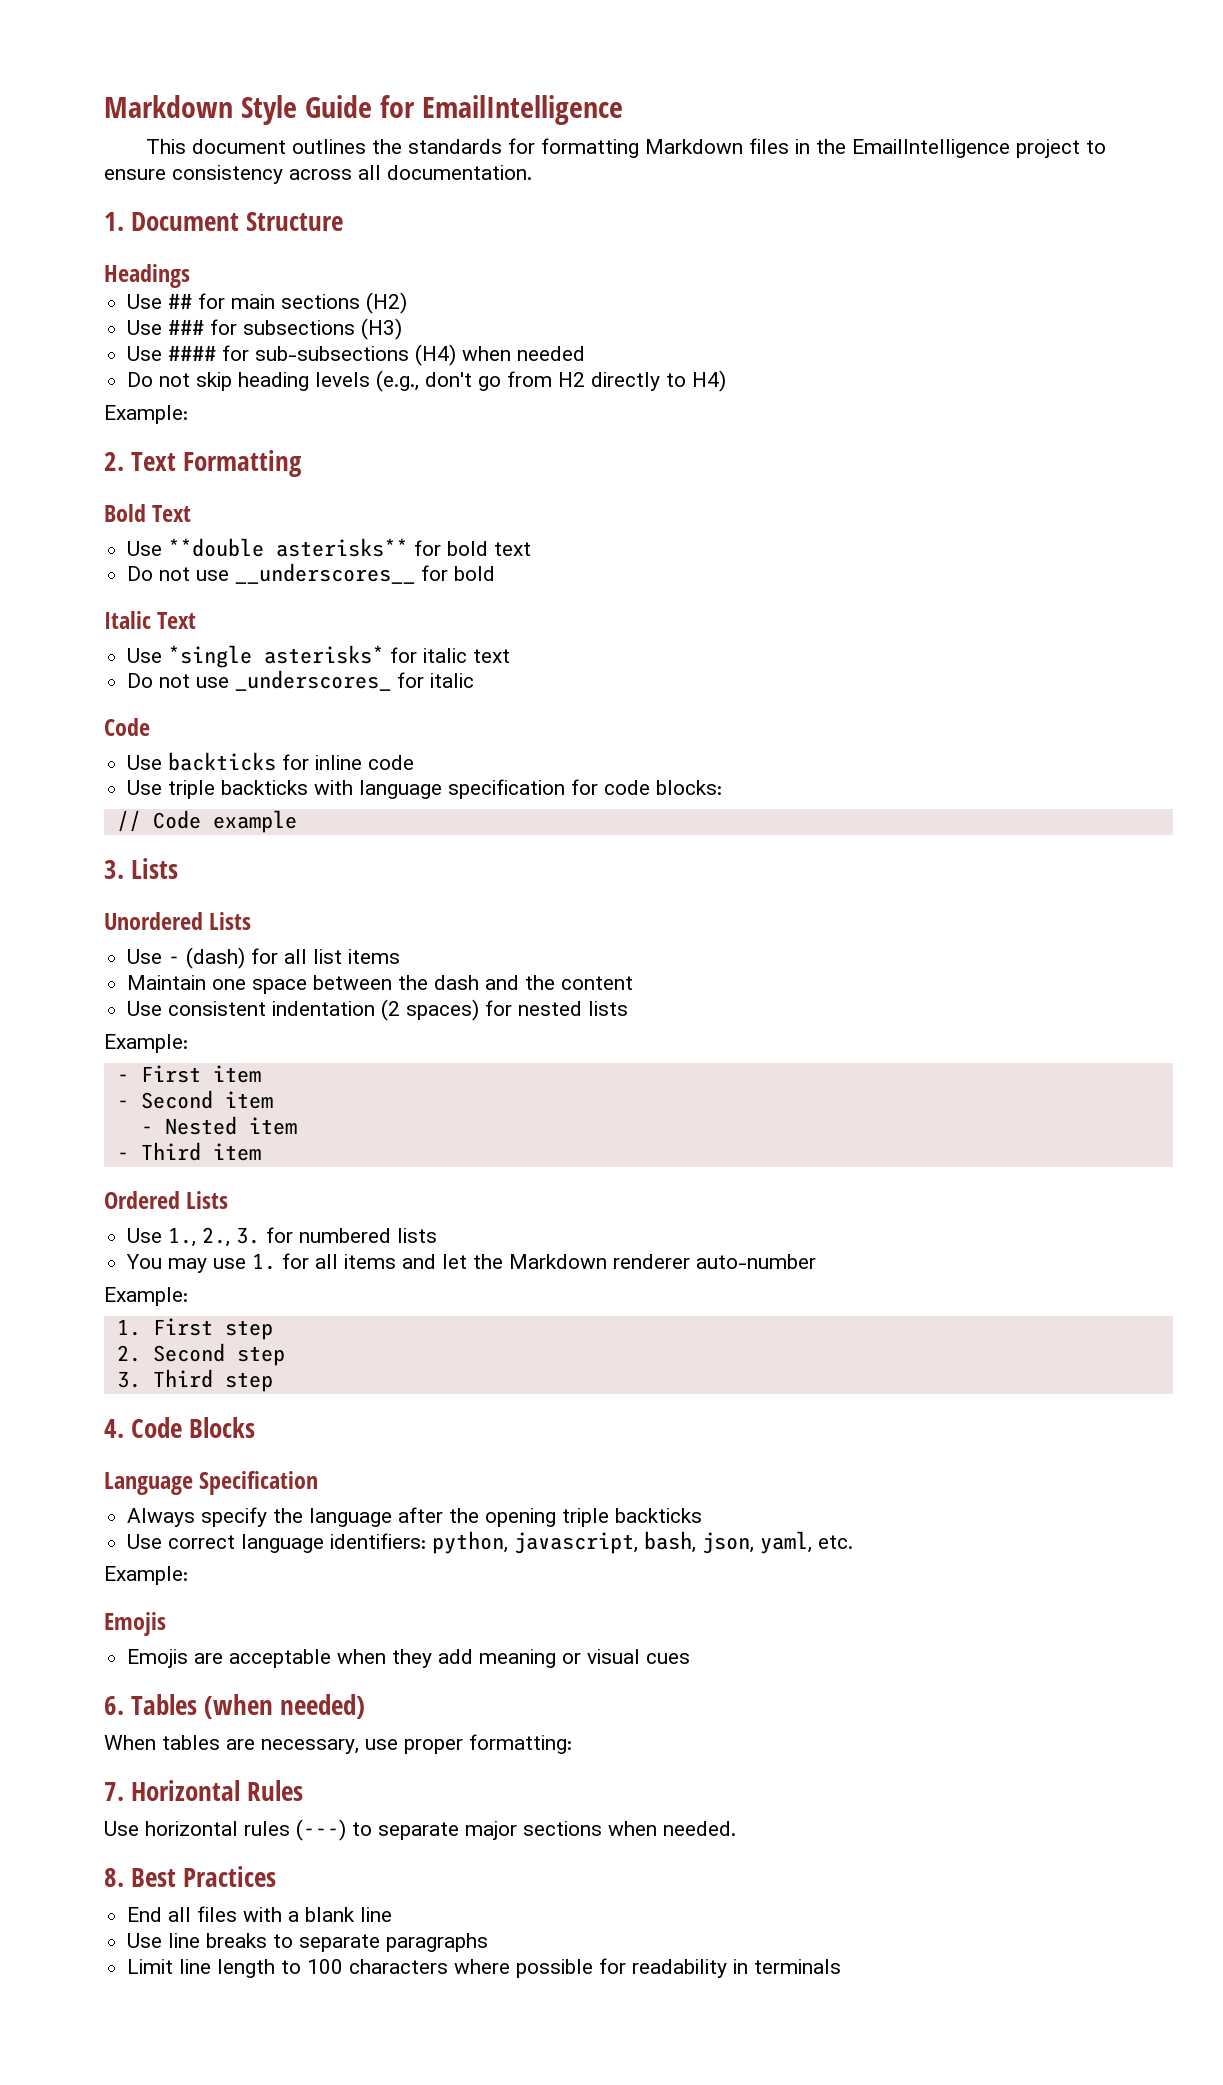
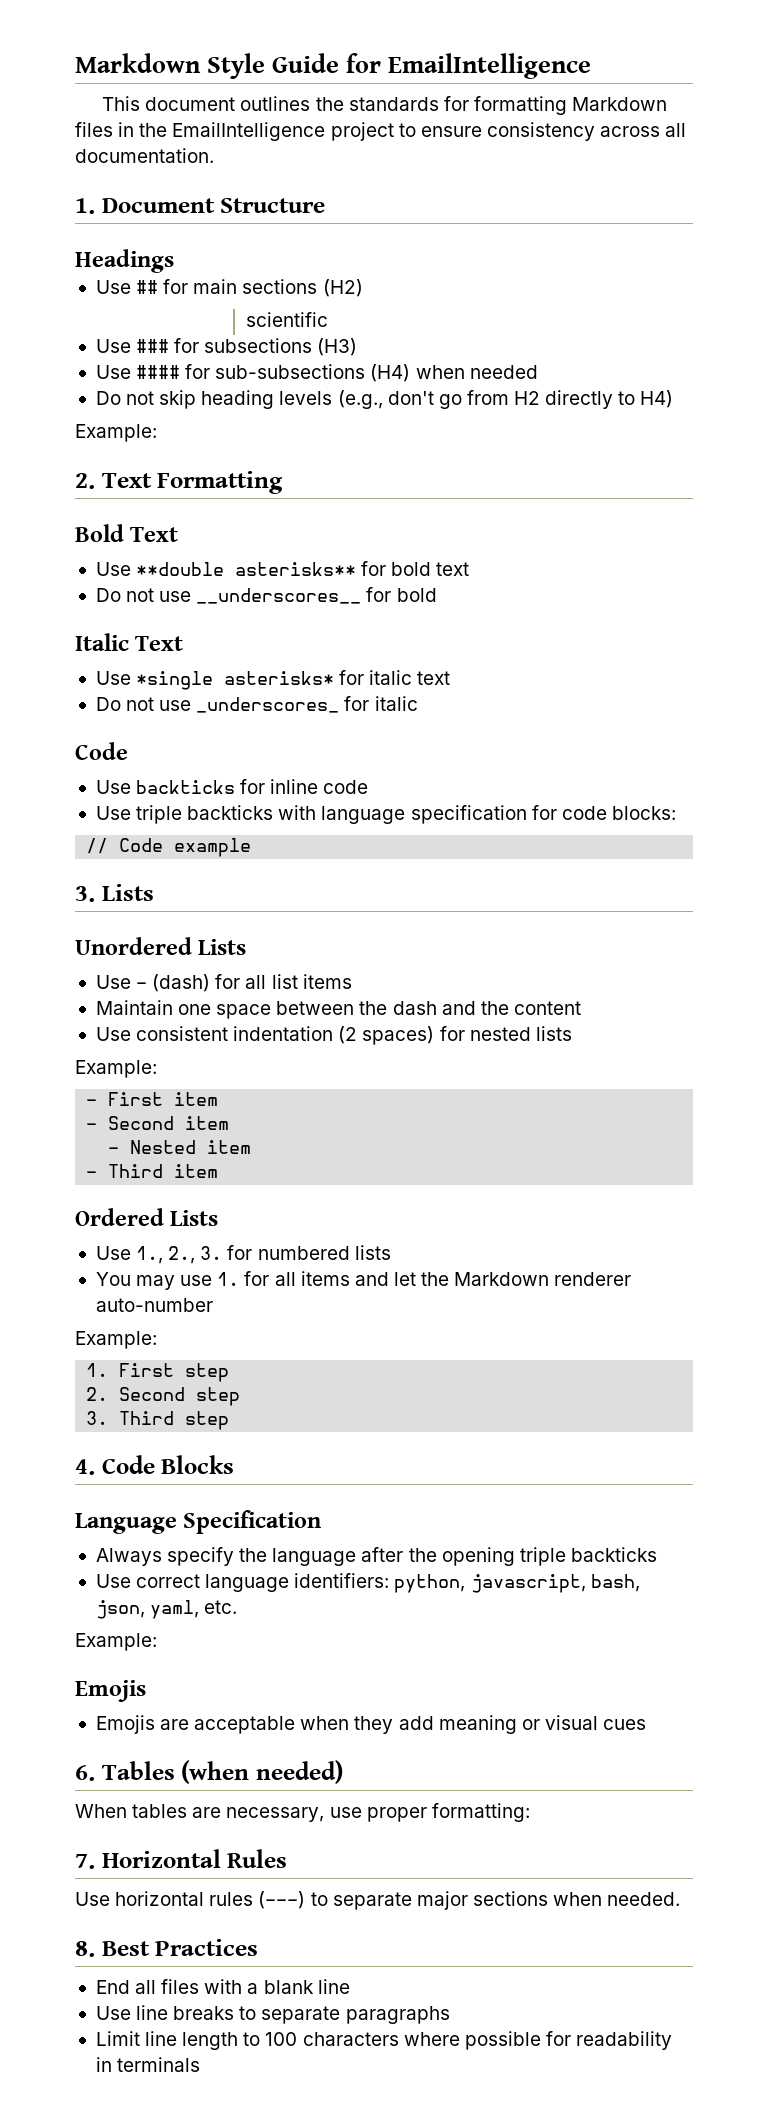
+ scientific

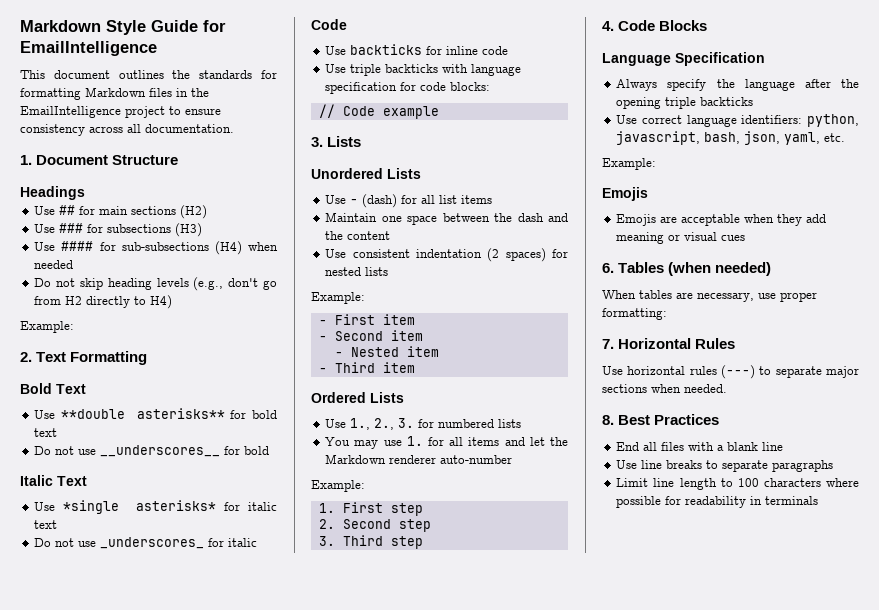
- scientific

